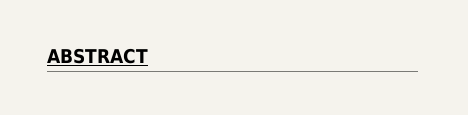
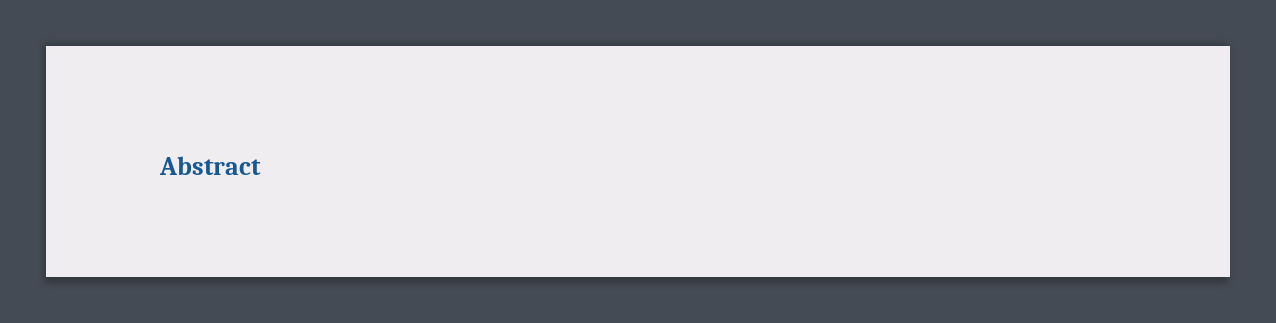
- ABSTRACT
+ Abstract

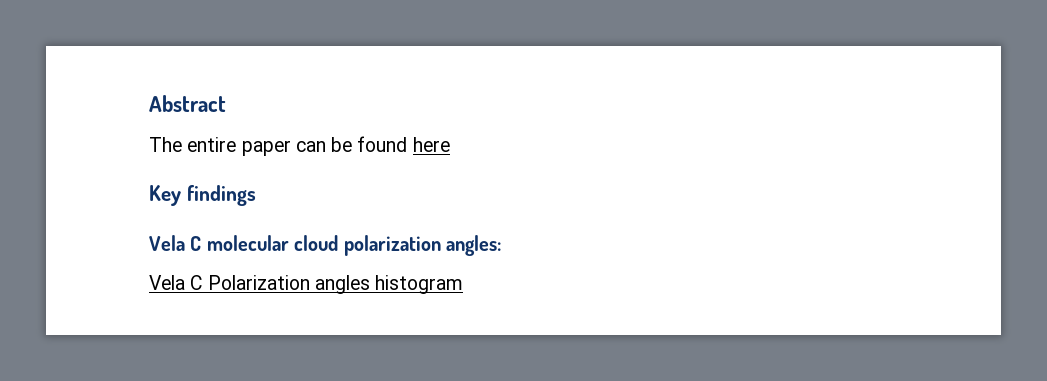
+ The entire paper can be found here
+ Key findings
+ Vela C molecular cloud polarization angles:
+ Vela C Polarization angles histogram

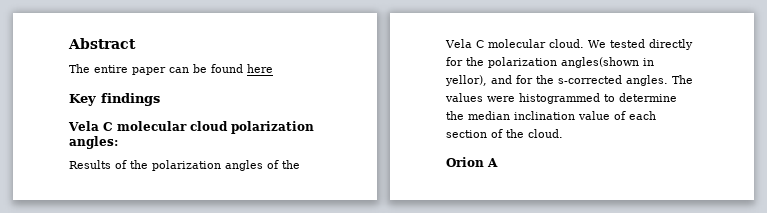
- Vela C Polarization angles histogram
+ Results of the polarization angles of the Vela C molecular cloud. We tested directly for the polarization angles(shown in yellor), and for the s-corrected angles. The values were histogrammed to determine the median inclination value of each section of the cloud.
+ Orion A

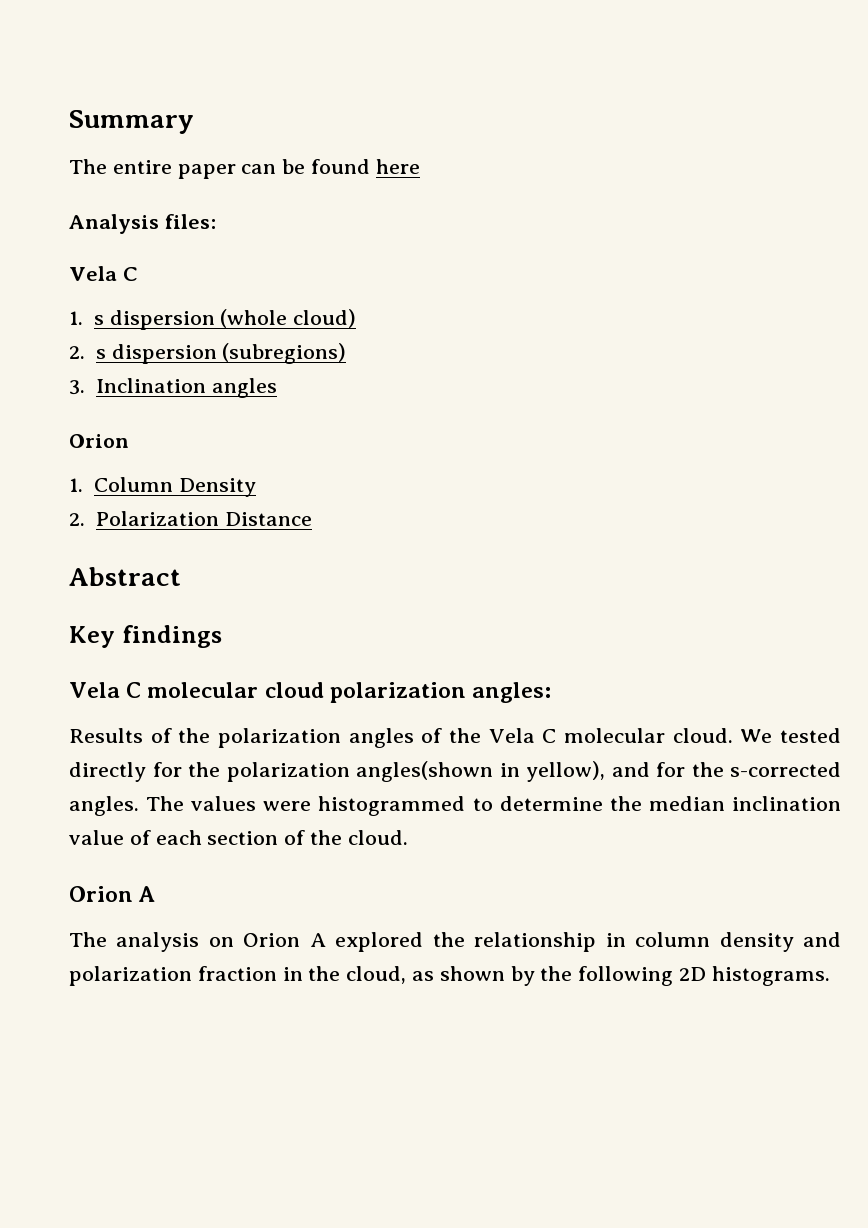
- Abstract
+ Summary
+ Analysis files:
+ Vela C
+ 1. s dispersion (whole cloud)
+ 2. s dispersion (subregions)
+ 3. Inclination angles
+ Orion
+ 1. Column Density
+ 2. Polarization Distance
+ Abstract
- We tested directly for the polarization angles(shown in yellor), and for the s-corrected angles.
+ We tested directly for the polarization angles(shown in yellow), and for the s-corrected angles.
+ The analysis on Orion A explored the relationship in column density and polarization fraction in the cloud, as shown by the following 2D histograms.

